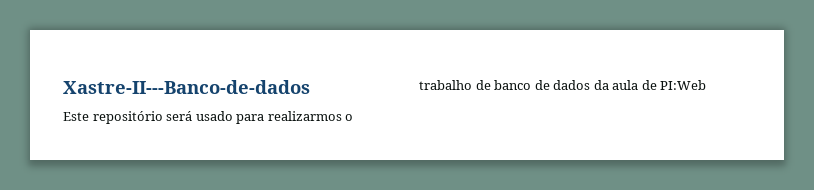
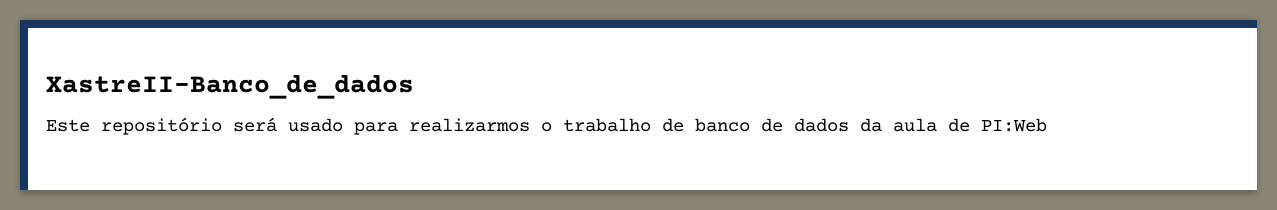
- Xastre-II---Banco-de-dados
+ XastreII-Banco_de_dados

